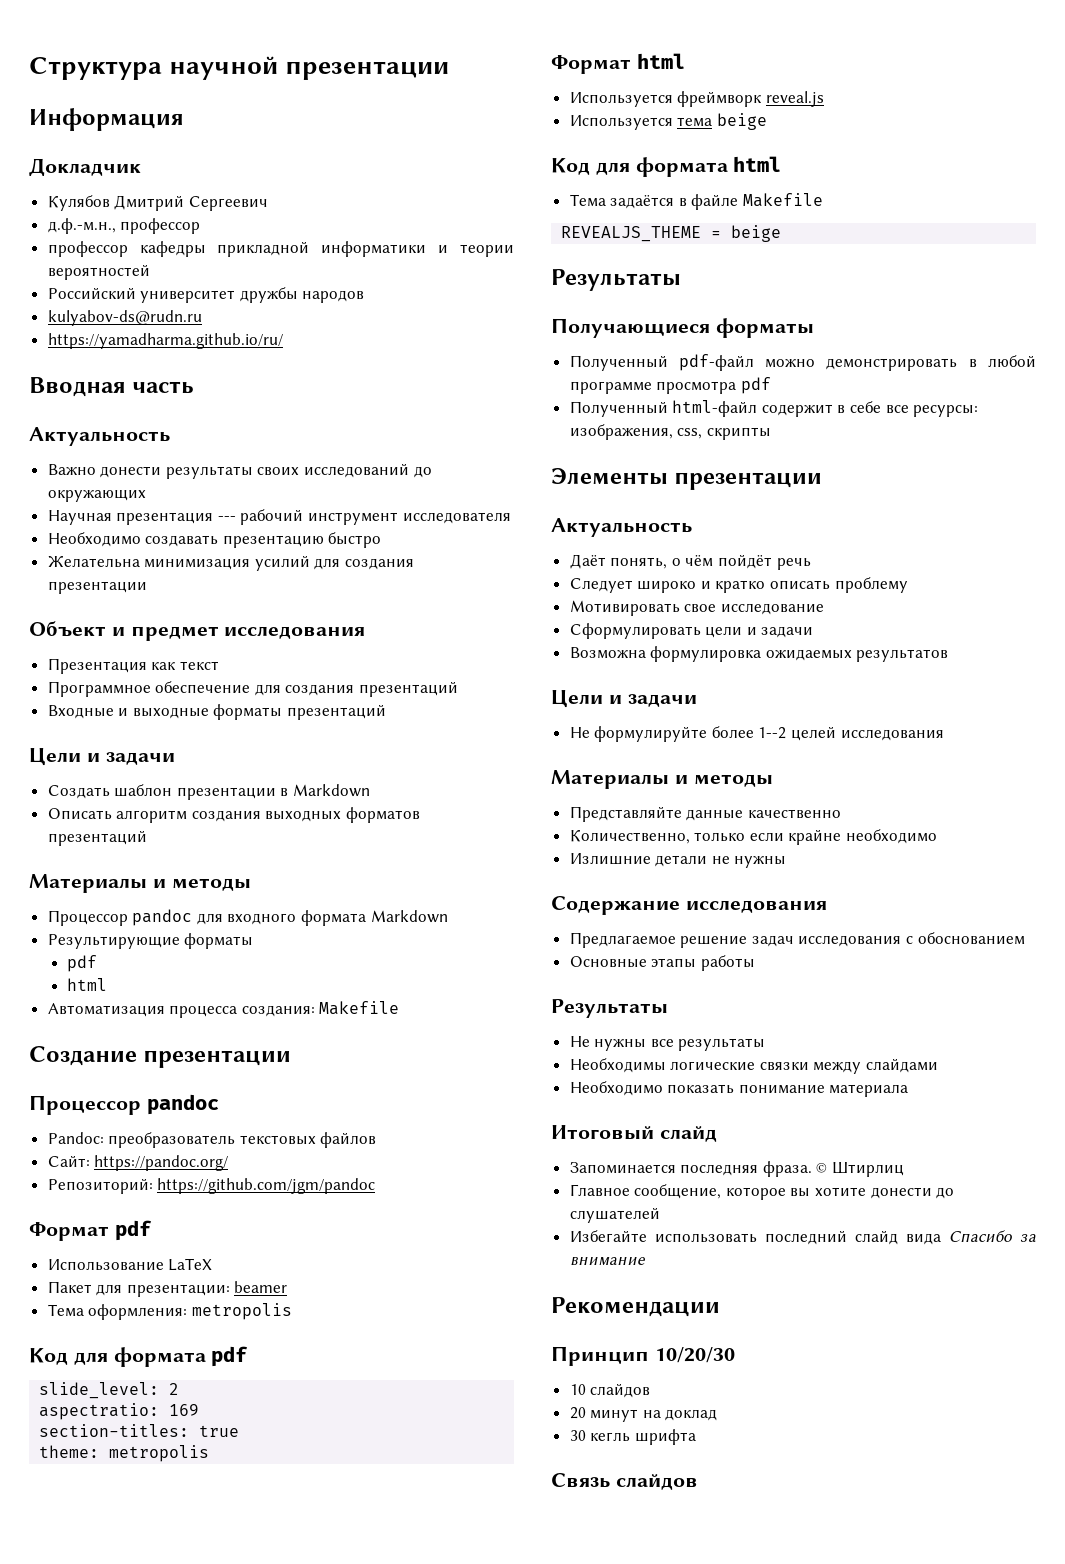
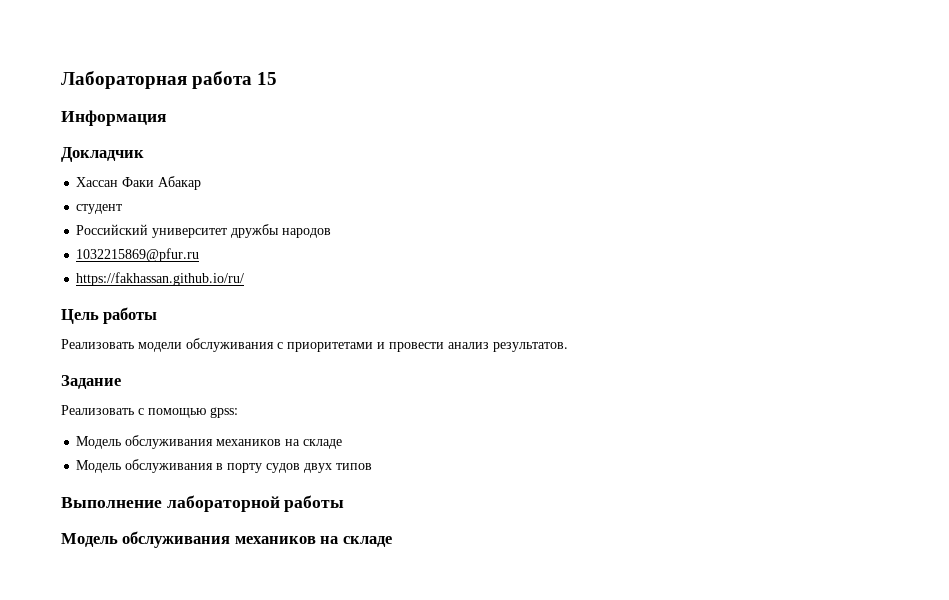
- Структура научной презентации
+ Лабораторная работа 15
- Кулябов Дмитрий Сергеевич
- д.ф.-м.н., профессор
- профессор кафедры прикладной информатики и теории вероятностей
+ Хассан Факи Абакар
+ студент
  Российский университет дружбы народов
- kulyabov-ds@rudn.ru
- https://yamadharma.github.io/ru/
- Вводная часть
- Актуальность
- Важно донести результаты своих исследований до окружающих
- Научная презентация --- рабочий инструмент исследователя
- Необходимо создавать презентацию быстро
- Желательна минимизация усилий для создания презентации
- Объект и предмет исследования
- Презентация как текст
- Программное обеспечение для создания презентаций
- Входные и выходные форматы презентаций
- Цели и задачи
- Создать шаблон презентации в Markdown
- Описать алгоритм создания выходных форматов презентаций
- Материалы и методы
- Процессор pandoc для входного формата Markdown
- Результирующие форматы
- pdf
- html
- Автоматизация процесса создания: Makefile
- Создание презентации
- Процессор pandoc
- Pandoc: преобразователь текстовых файлов
- Сайт: https://pandoc.org/
- Репозиторий: https://github.com/jgm/pandoc
- Формат pdf
- Использование LaTeX
- Пакет для презентации: beamer
- Тема оформления: metropolis
- Код для формата pdf
- slide_level: 2
- aspectratio: 169
- section-titles: true
- theme: metropolis
- Формат html
- Используется фреймворк reveal.js
- Используется тема beige
- Код для формата html
- Тема задаётся в файле Makefile
- REVEALJS_THEME = beige
- Результаты
- Получающиеся форматы
- Полученный pdf-файл можно демонстрировать в любой программе просмотра pdf
- Полученный html-файл содержит в себе все ресурсы: изображения, css, скрипты
- Элементы презентации
- Актуальность
- Даёт понять, о чём пойдёт речь
- Следует широко и кратко описать проблему
- Мотивировать свое исследование
- Сформулировать цели и задачи
- Возможна формулировка ожидаемых результатов
- Цели и задачи
- Не формулируйте более 1--2 целей исследования
- Материалы и методы
- Представляйте данные качественно
- Количественно, только если крайне необходимо
- Излишние детали не нужны
- Содержание исследования
- Предлагаемое решение задач исследования с обоснованием
- Основные этапы работы
- Результаты
- Не нужны все результаты
- Необходимы логические связки между слайдами
- Необходимо показать понимание материала
- Итоговый слайд
- Запоминается последняя фраза. © Штирлиц
- Главное сообщение, которое вы хотите донести до слушателей
- Избегайте использовать последний слайд вида Спасибо за внимание
- Рекомендации
- Принцип 10/20/30
- 10 слайдов
- 20 минут на доклад
- 30 кегль шрифта
- Связь слайдов
+ 1032215869@pfur.ru
+ https://fakhassan.github.io/ru/
+ Цель работы
+ Реализовать модели обслуживания с приоритетами и провести анализ результатов.
+ Задание
+ Реализовать с помощью gpss:
+ Модель обслуживания механиков на складе
+ Модель обслуживания в порту судов двух типов
+ Выполнение лабораторной работы
+ Модель обслуживания механиков на складе

